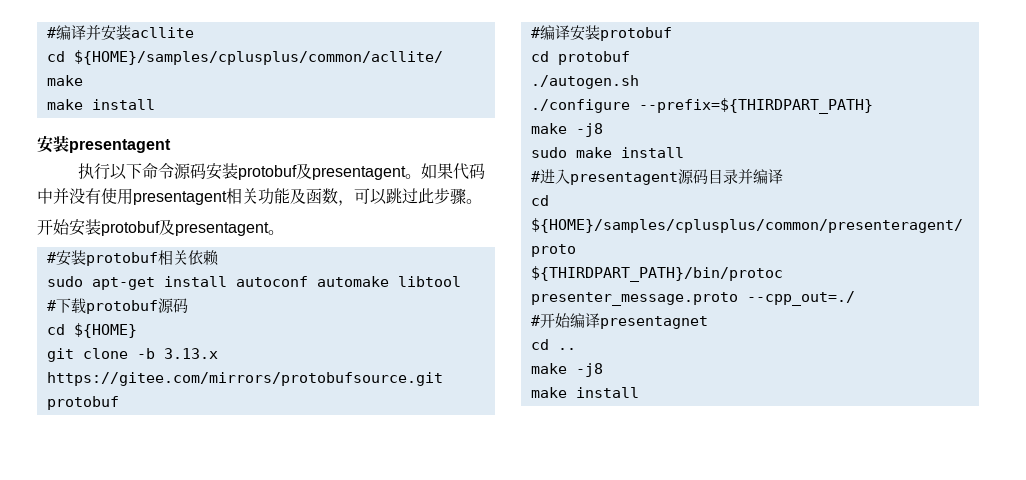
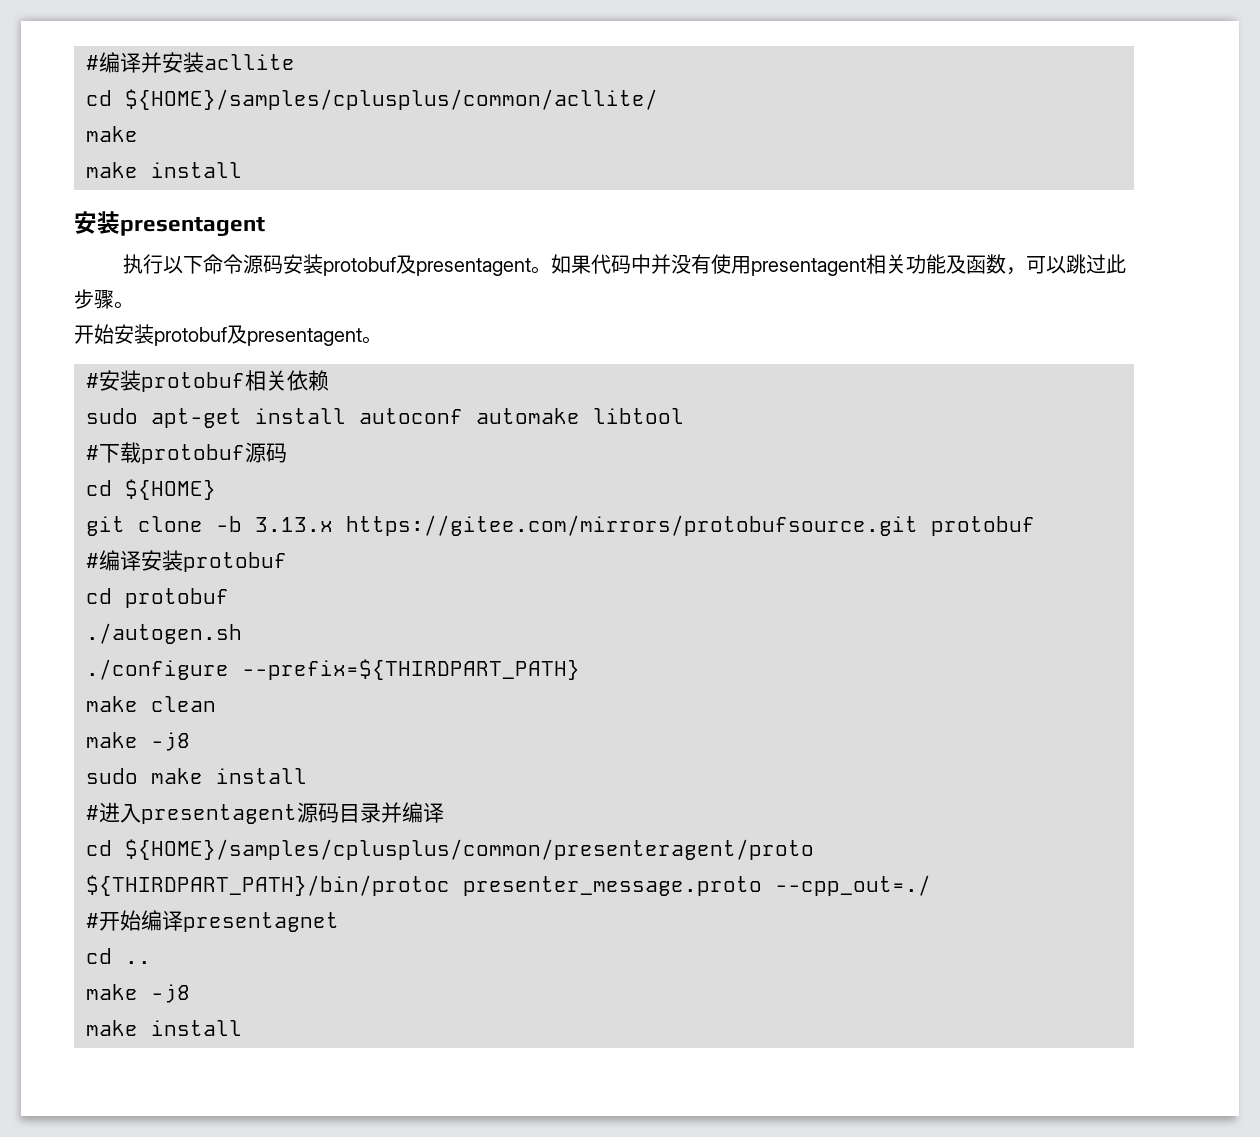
+ make clean

